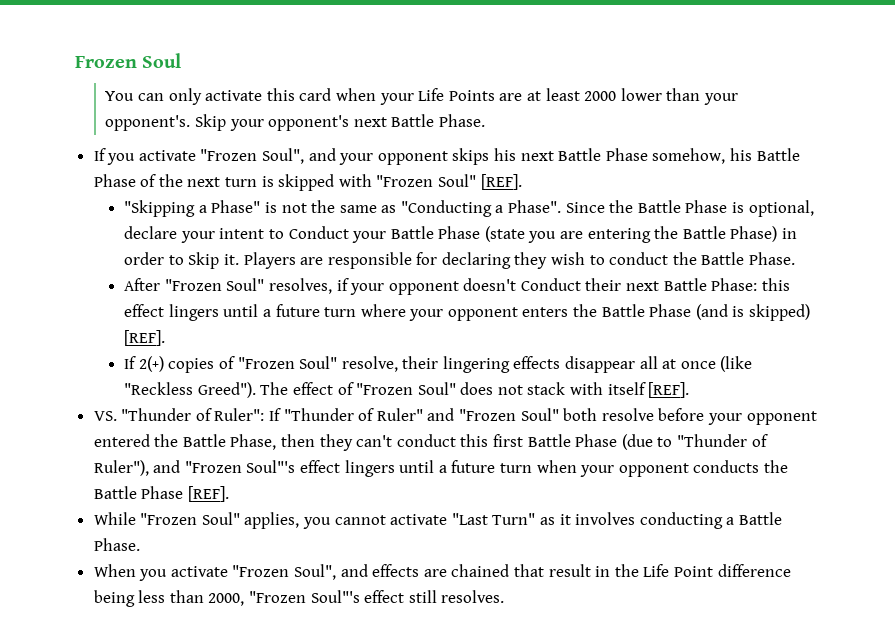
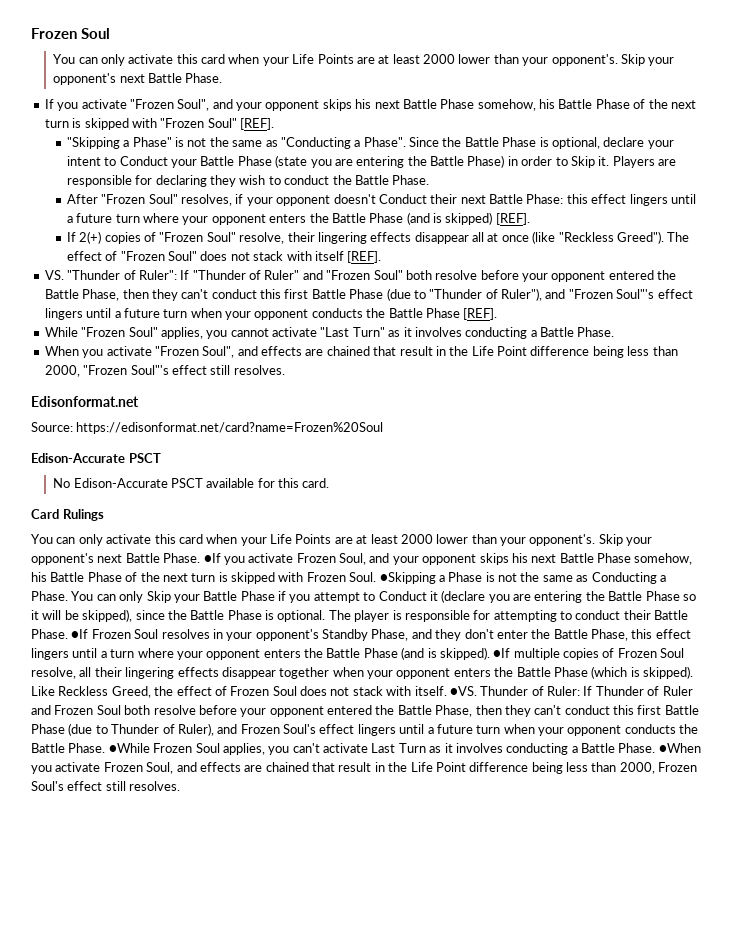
+ Edisonformat.net
+ Source: https://edisonformat.net/card?name=Frozen%20Soul
+ Edison-Accurate PSCT
+ No Edison-Accurate PSCT available for this card.
+ Card Rulings
+ You can only activate this card when your Life Points are at least 2000 lower than your opponent's. Skip your opponent's next Battle Phase. ●If you activate Frozen Soul, and your opponent skips his next Battle Phase somehow, his Battle Phase of the next turn is skipped with Frozen Soul. ●Skipping a Phase is not the same as Conducting a Phase. You can only Skip your Battle Phase if you attempt to Conduct it (declare you are entering the Battle Phase so it will be skipped), since the Battle Phase is optional. The player is responsible for attempting to conduct their Battle Phase. ●If Frozen Soul resolves in your opponent's Standby Phase, and they don't enter the Battle Phase, this effect lingers until a turn where your opponent enters the Battle Phase (and is skipped). ●If multiple copies of Frozen Soul resolve, all their lingering effects disappear together when your opponent enters the Battle Phase (which is skipped). Like Reckless Greed, the effect of Frozen Soul does not stack with itself. ●VS. Thunder of Ruler: If Thunder of Ruler and Frozen Soul both resolve before your opponent entered the Battle Phase, then they can't conduct this first Battle Phase (due to Thunder of Ruler), and Frozen Soul's effect lingers until a future turn when your opponent conducts the Battle Phase. ●While Frozen Soul applies, you can't activate Last Turn as it involves conducting a Battle Phase. ●When you activate Frozen Soul, and effects are chained that result in the Life Point difference being less than 2000, Frozen Soul's effect still resolves.

